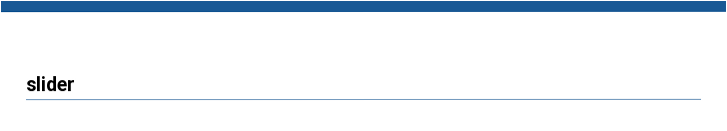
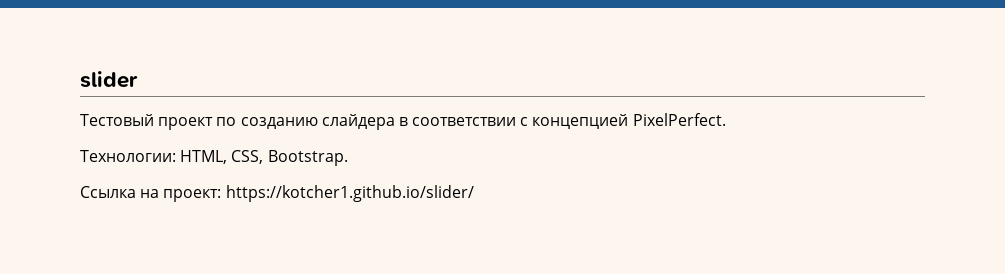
+ Тестовый проект по созданию слайдера в соответствии с концепцией PixelPerfect.
+ Технологии: HTML, CSS, Bootstrap.
+ Ссылка на проект: https://kotcher1.github.io/slider/

